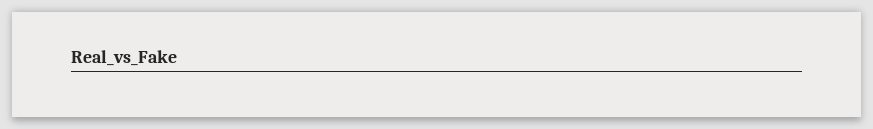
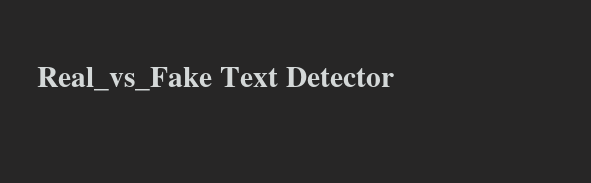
- Real_vs_Fake
+ Real_vs_Fake Text Detector

